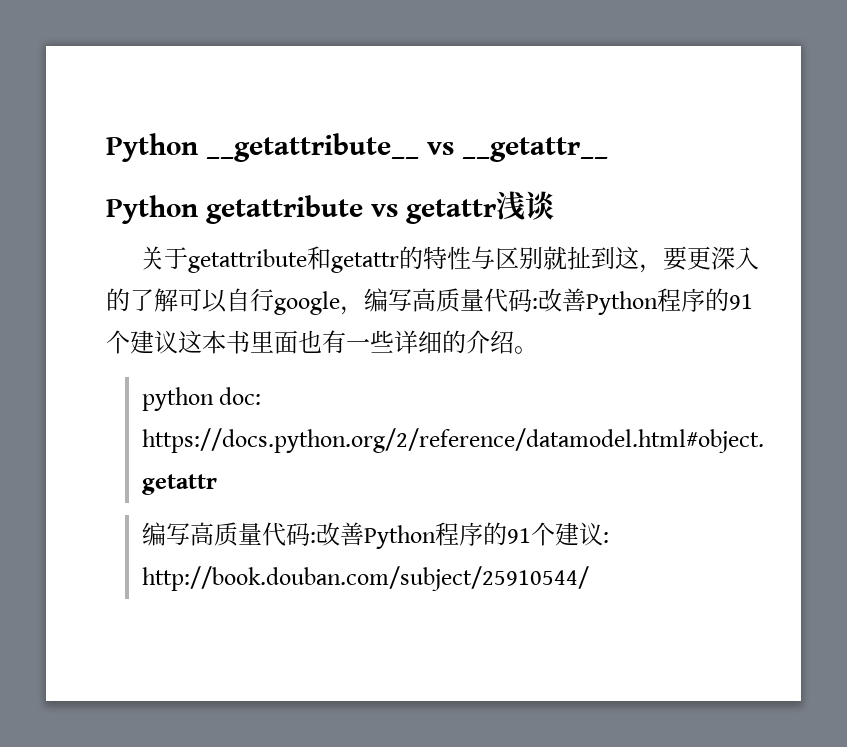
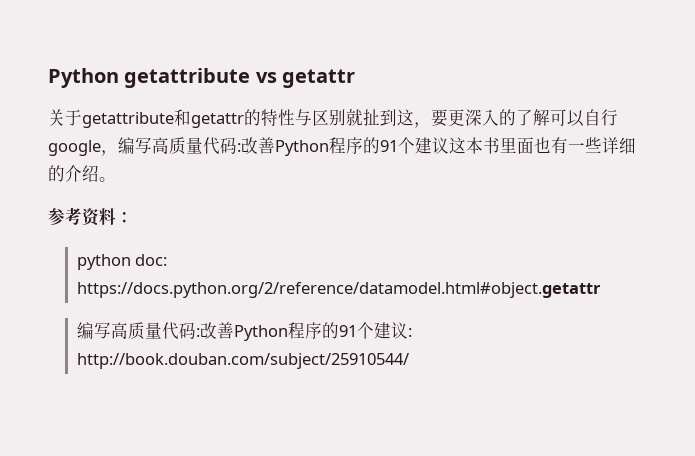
- Python __getattribute__ vs __getattr__
- Python getattribute vs getattr浅谈
+ Python getattribute vs getattr
+ 参考资料：

